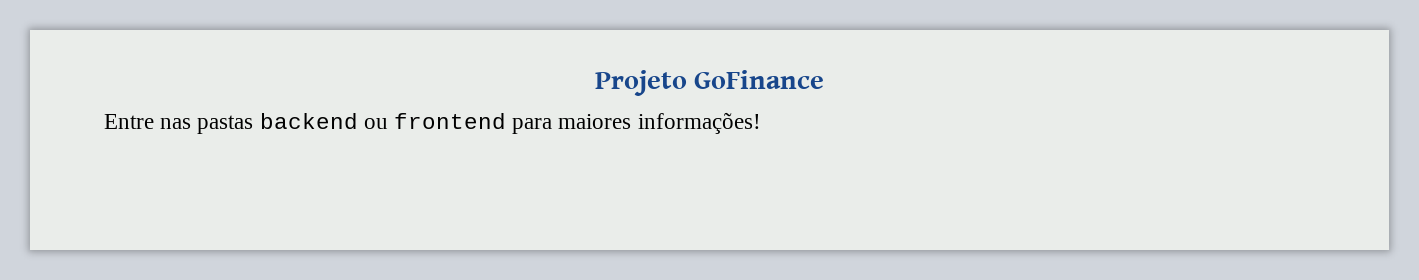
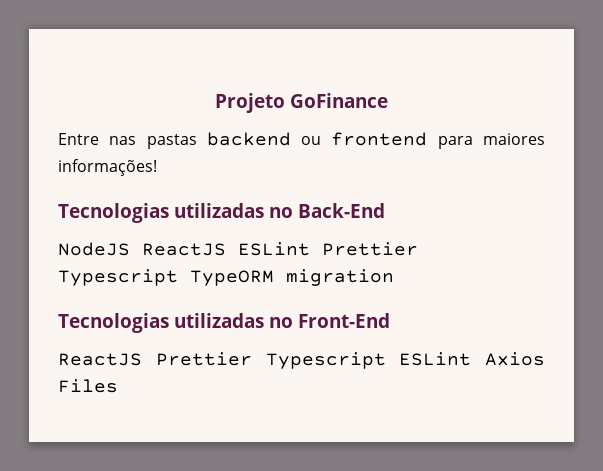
+ Tecnologias utilizadas no Back-End
+ NodeJS ReactJS ESLint Prettier Typescript TypeORM migration
+ Tecnologias utilizadas no Front-End
+ ReactJS Prettier Typescript ESLint Axios Files

